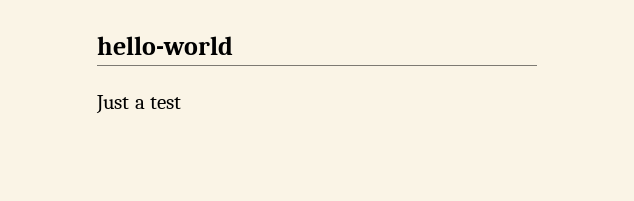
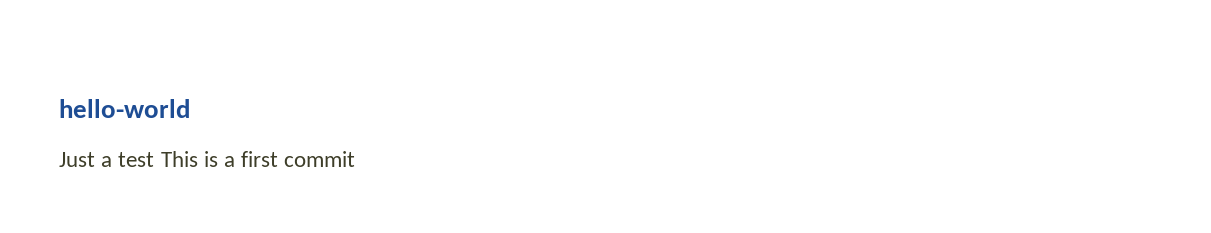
- Just a test
+ Just a test This is a first commit

